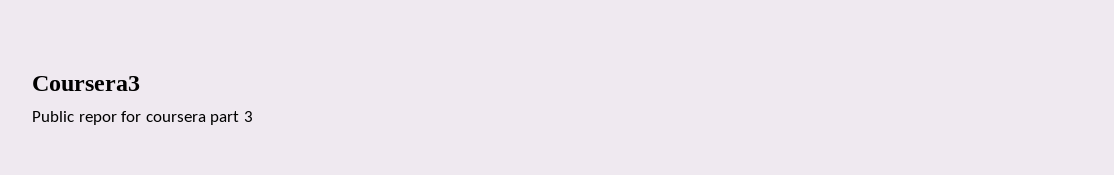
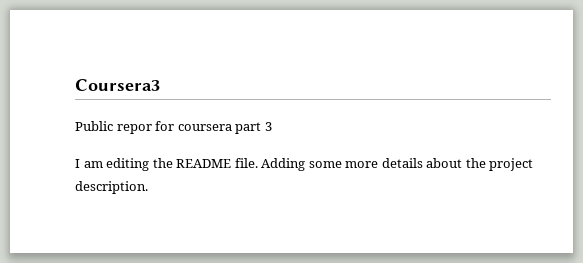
+ I am editing the README file. Adding some more details about the project description.

